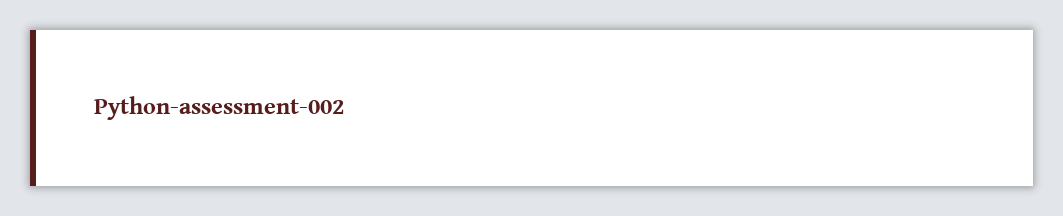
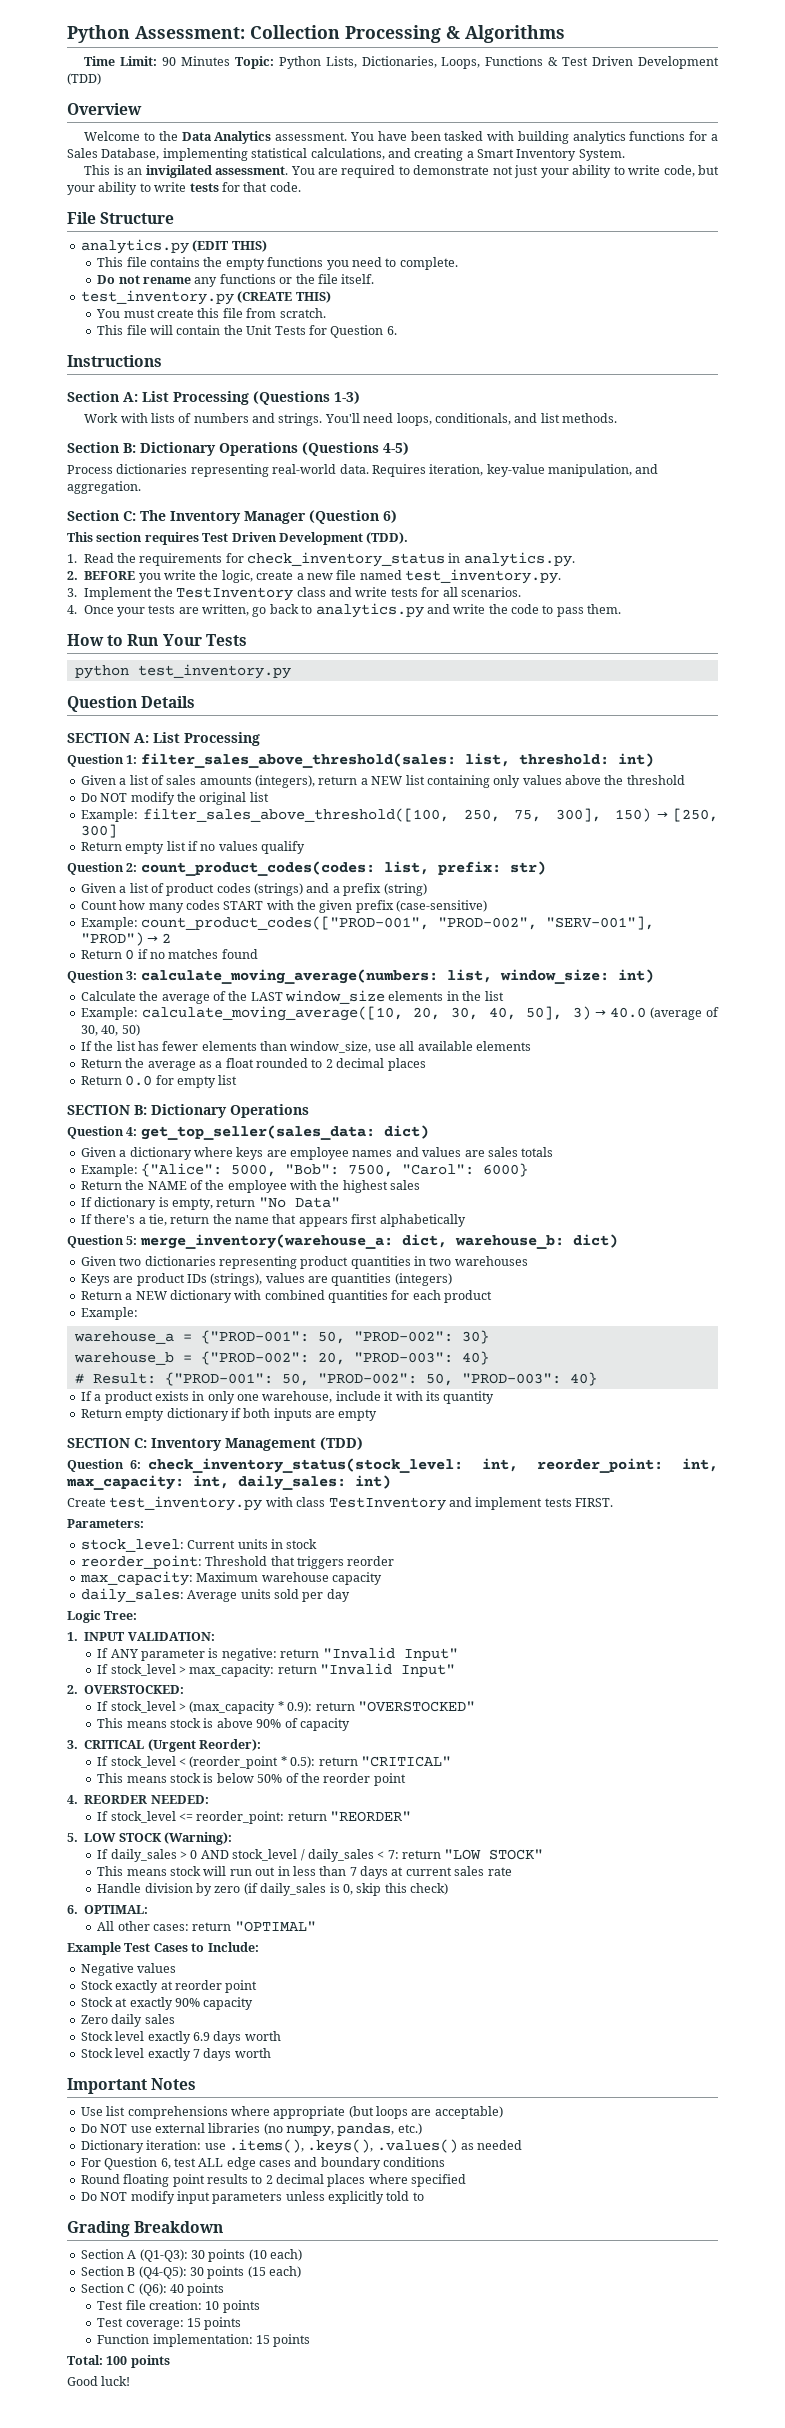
- Python-assessment-002
+ Python Assessment: Collection Processing & Algorithms
+ Time Limit: 90 Minutes Topic: Python Lists, Dictionaries, Loops, Functions & Test Driven Development (TDD)
+ Overview
+ Welcome to the Data Analytics assessment. You have been tasked with building analytics functions for a Sales Database, implementing statistical calculations, and creating a Smart Inventory System.
+ This is an invigilated assessment. You are required to demonstrate not just your ability to write code, but your ability to write tests for that code.
+ File Structure
+ analytics.py (EDIT THIS)
+ This file contains the empty functions you need to complete.
+ Do not rename any functions or the file itself.
+ test_inventory.py (CREATE THIS)
+ You must create this file from scratch.
+ This file will contain the Unit Tests for Question 6.
+ Instructions
+ Section A: List Processing (Questions 1-3)
+ Work with lists of numbers and strings. You'll need loops, conditionals, and list methods.
+ Section B: Dictionary Operations (Questions 4-5)
+ Process dictionaries representing real-world data. Requires iteration, key-value manipulation, and aggregation.
+ Section C: The Inventory Manager (Question 6)
+ This section requires Test Driven Development (TDD).
+ 1. Read the requirements for check_inventory_status in analytics.py.
+ 2. BEFORE you write the logic, create a new file named test_inventory.py.
+ 3. Implement the TestInventory class and write tests for all scenarios.
+ 4. Once your tests are written, go back to analytics.py and write the code to pass them.
+ How to Run Your Tests
+ python test_inventory.py
+ Question Details
+ SECTION A: List Processing
+ Question 1: filter_sales_above_threshold(sales: list, threshold: int)
+ Given a list of sales amounts (integers), return a NEW list containing only values above the threshold
+ Do NOT modify the original list
+ Example: filter_sales_above_threshold([100, 250, 75, 300], 150) → [250, 300]
+ Return empty list if no values qualify
+ Question 2: count_product_codes(codes: list, prefix: str)
+ Given a list of product codes (strings) and a prefix (string)
+ Count how many codes START with the given prefix (case-sensitive)
+ Example: count_product_codes(["PROD-001", "PROD-002", "SERV-001"], "PROD") → 2
+ Return 0 if no matches found
+ Question 3: calculate_moving_average(numbers: list, window_size: int)
+ Calculate the average of the LAST window_size elements in the list
+ Example: calculate_moving_average([10, 20, 30, 40, 50], 3) → 40.0 (average of 30, 40, 50)
+ If the list has fewer elements than window_size, use all available elements
+ Return the average as a float rounded to 2 decimal places
+ Return 0.0 for empty list
+ SECTION B: Dictionary Operations
+ Question 4: get_top_seller(sales_data: dict)
+ Given a dictionary where keys are employee names and values are sales totals
+ Example: {"Alice": 5000, "Bob": 7500, "Carol": 6000}
+ Return the NAME of the employee with the highest sales
+ If dictionary is empty, return "No Data"
+ If there's a tie, return the name that appears first alphabetically
+ Question 5: merge_inventory(warehouse_a: dict, warehouse_b: dict)
+ Given two dictionaries representing product quantities in two warehouses
+ Keys are product IDs (strings), values are quantities (integers)
+ Return a NEW dictionary with combined quantities for each product
+ Example:
+ warehouse_a = {"PROD-001": 50, "PROD-002": 30}
+ warehouse_b = {"PROD-002": 20, "PROD-003": 40}
+ # Result: {"PROD-001": 50, "PROD-002": 50, "PROD-003": 40}
+ If a product exists in only one warehouse, include it with its quantity
+ Return empty dictionary if both inputs are empty
+ SECTION C: Inventory Management (TDD)
+ Question 6: check_inventory_status(stock_level: int, reorder_point: int, max_capacity: int, daily_sales: int)
+ Create test_inventory.py with class TestInventory and implement tests FIRST.
+ Parameters:
+ stock_level: Current units in stock
+ reorder_point: Threshold that triggers reorder
+ max_capacity: Maximum warehouse capacity
+ daily_sales: Average units sold per day
+ Logic Tree:
+ 1. INPUT VALIDATION:
+ If ANY parameter is negative: return "Invalid Input"
+ If stock_level > max_capacity: return "Invalid Input"
+ 2. OVERSTOCKED:
+ If stock_level > (max_capacity * 0.9): return "OVERSTOCKED"
+ This means stock is above 90% of capacity
+ 3. CRITICAL (Urgent Reorder):
+ If stock_level < (reorder_point * 0.5): return "CRITICAL"
+ This means stock is below 50% of the reorder point
+ 4. REORDER NEEDED:
+ If stock_level <= reorder_point: return "REORDER"
+ 5. LOW STOCK (Warning):
+ If daily_sales > 0 AND stock_level / daily_sales < 7: return "LOW STOCK"
+ This means stock will run out in less than 7 days at current sales rate
+ Handle division by zero (if daily_sales is 0, skip this check)
+ 6. OPTIMAL:
+ All other cases: return "OPTIMAL"
+ Example Test Cases to Include:
+ Negative values
+ Stock exactly at reorder point
+ Stock at exactly 90% capacity
+ Zero daily sales
+ Stock level exactly 6.9 days worth
+ Stock level exactly 7 days worth
+ Important Notes
+ Use list comprehensions where appropriate (but loops are acceptable)
+ Do NOT use external libraries (no numpy, pandas, etc.)
+ Dictionary iteration: use .items(), .keys(), .values() as needed
+ For Question 6, test ALL edge cases and boundary conditions
+ Round floating point results to 2 decimal places where specified
+ Do NOT modify input parameters unless explicitly told to
+ Grading Breakdown
+ Section A (Q1-Q3): 30 points (10 each)
+ Section B (Q4-Q5): 30 points (15 each)
+ Section C (Q6): 40 points
+ Test file creation: 10 points
+ Test coverage: 15 points
+ Function implementation: 15 points
+ Total: 100 points
+ Good luck!

